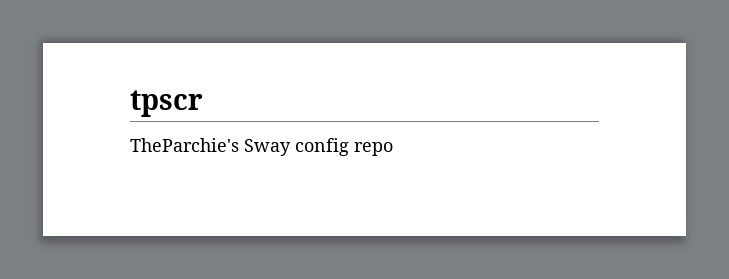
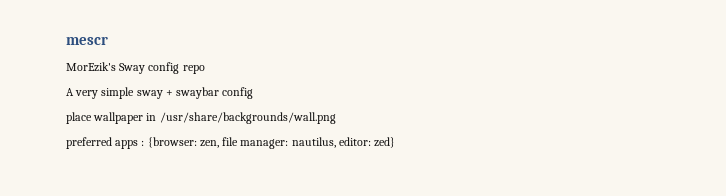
- tpscr
- TheParchie's Sway config repo
+ mescr
+ MorEzik's Sway config repo
+ A very simple sway + swaybar config
+ place wallpaper in /usr/share/backgrounds/wall.png
+ preferred apps : {browser: zen, file manager: nautilus, editor: zed}

